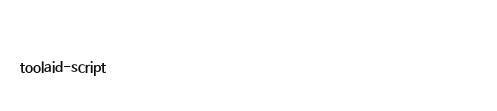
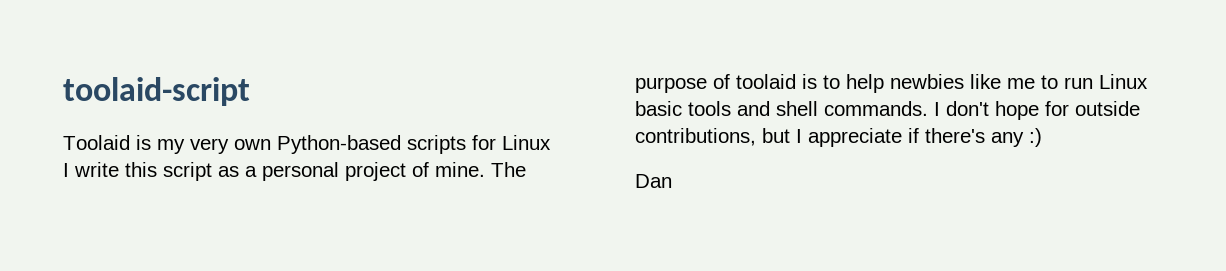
+ Toolaid is my very own Python-based scripts for Linux
+ I write this script as a personal project of mine. The purpose of toolaid is to help newbies like me to run Linux basic tools and shell commands. I don't hope for outside contributions, but I appreciate if there's any :)
+ Dan

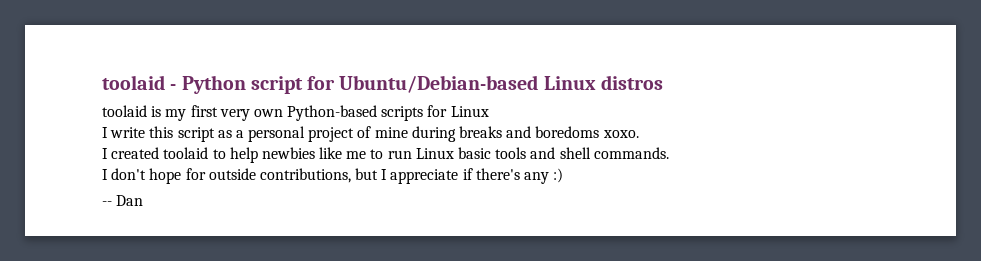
- toolaid-script
- Toolaid is my very own Python-based scripts for Linux
+ toolaid - Python script for Ubuntu/Debian-based Linux distros
+ toolaid is my first very own Python-based scripts for Linux
- I write this script as a personal project of mine. The purpose of toolaid is to help newbies like me to run Linux basic tools and shell commands. I don't hope for outside contributions, but I appreciate if there's any :)
+ I write this script as a personal project of mine during breaks and boredoms xoxo.
+ I created toolaid to help newbies like me to run Linux basic tools and shell commands.
+ I don't hope for outside contributions, but I appreciate if there's any :)
- Dan
+ -- Dan

